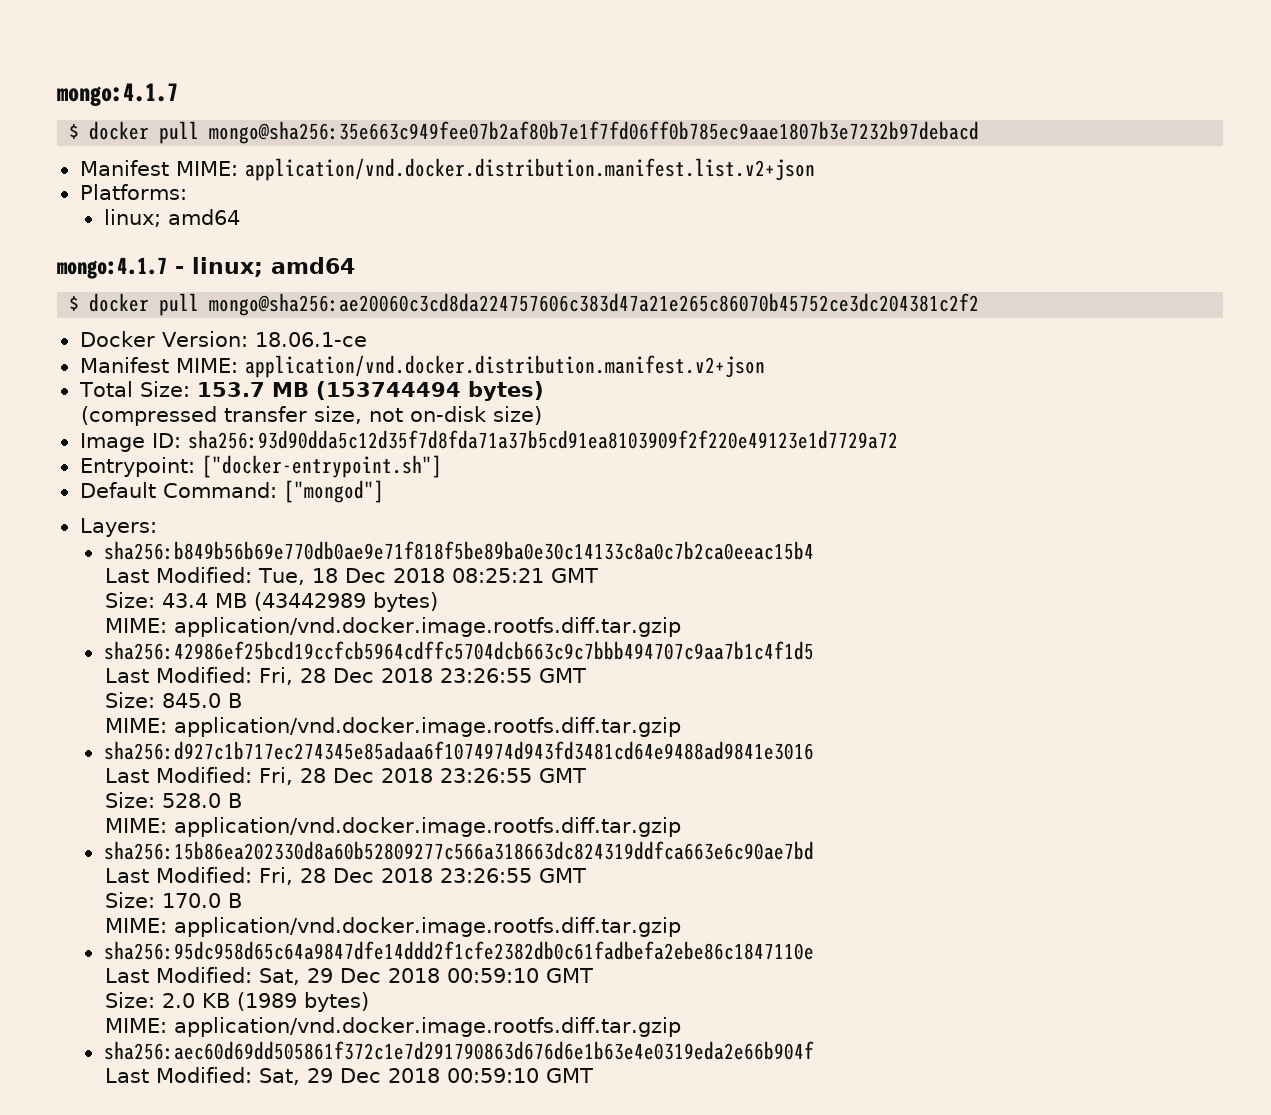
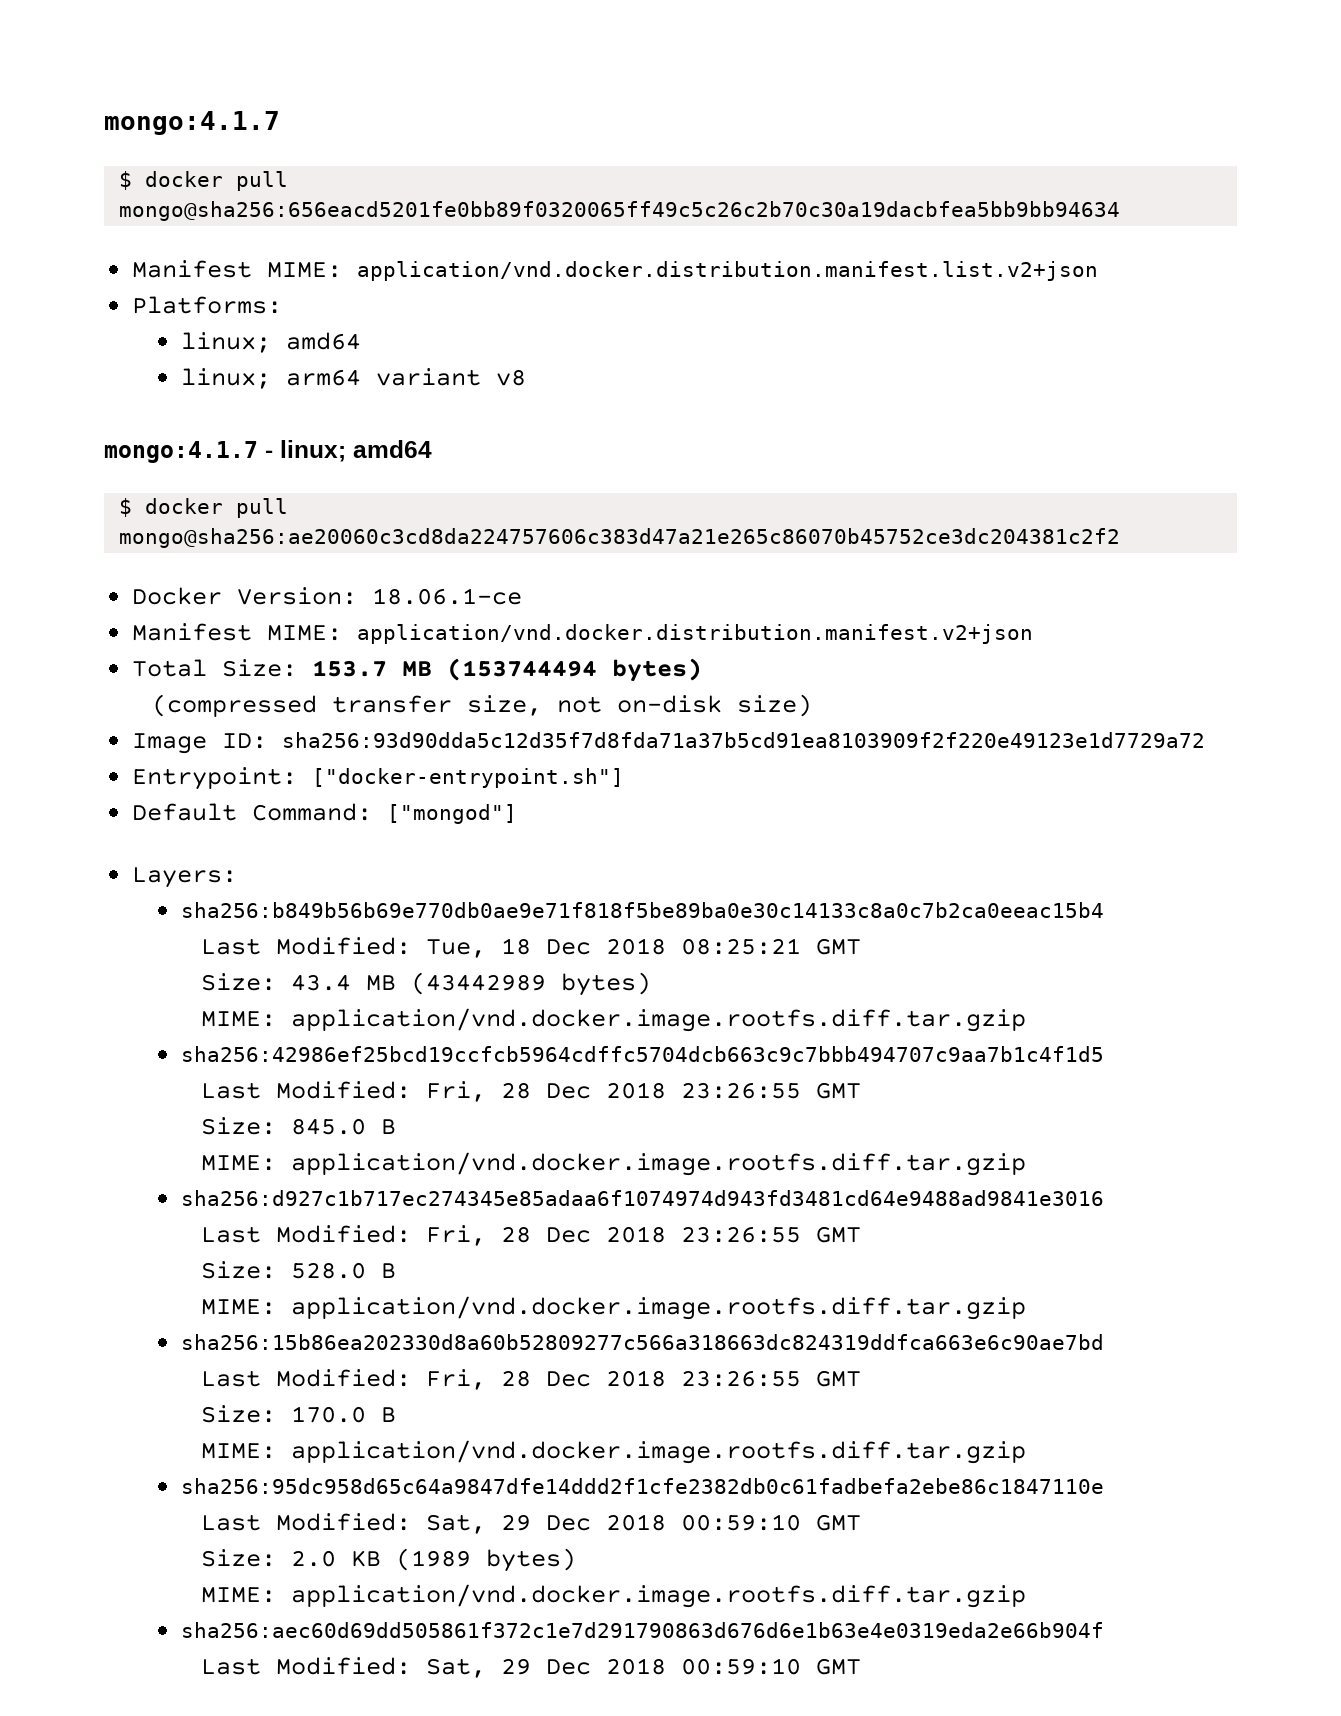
- $ docker pull mongo@sha256:35e663c949fee07b2af80b7e1f7fd06ff0b785ec9aae1807b3e7232b97debacd
+ $ docker pull mongo@sha256:656eacd5201fe0bb89f0320065ff49c5c26c2b70c30a19dacbfea5bb9bb94634
+ linux; arm64 variant v8

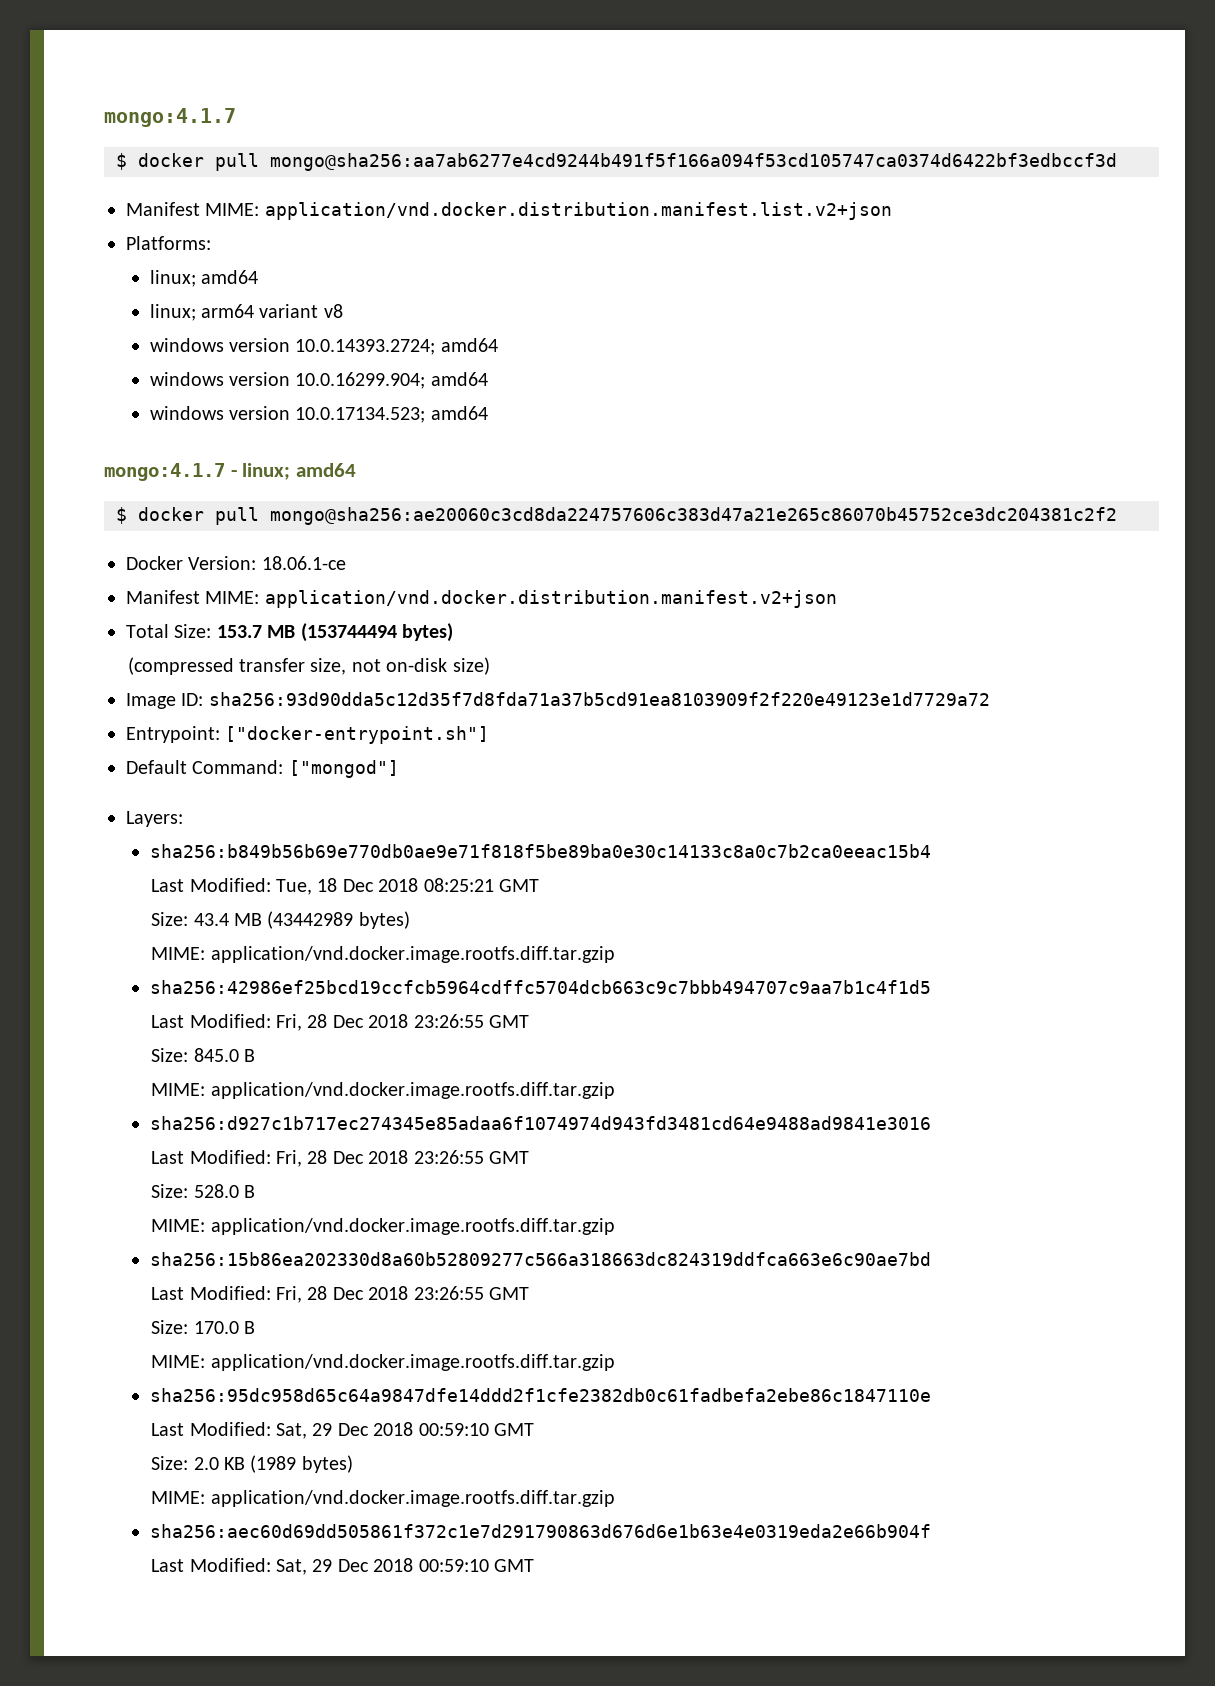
- $ docker pull mongo@sha256:656eacd5201fe0bb89f0320065ff49c5c26c2b70c30a19dacbfea5bb9bb94634
+ $ docker pull mongo@sha256:aa7ab6277e4cd9244b491f5f166a094f53cd105747ca0374d6422bf3edbccf3d
+ windows version 10.0.14393.2724; amd64
+ windows version 10.0.16299.904; amd64
+ windows version 10.0.17134.523; amd64

